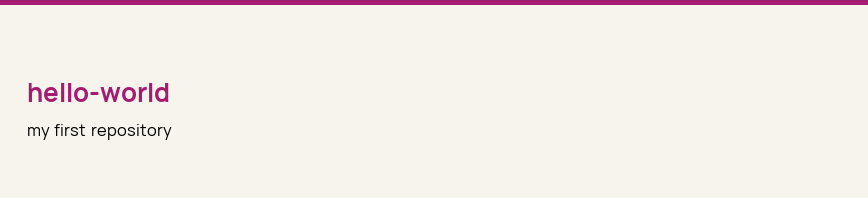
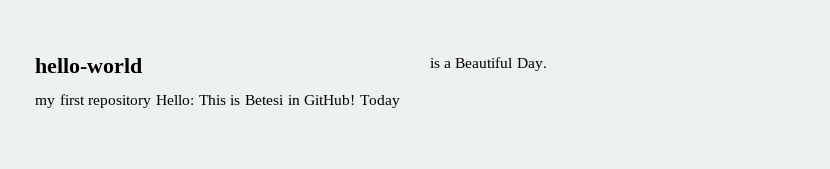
- my first repository
+ my first repository Hello: This is Betesi in GitHub! Today is a Beautiful Day.

